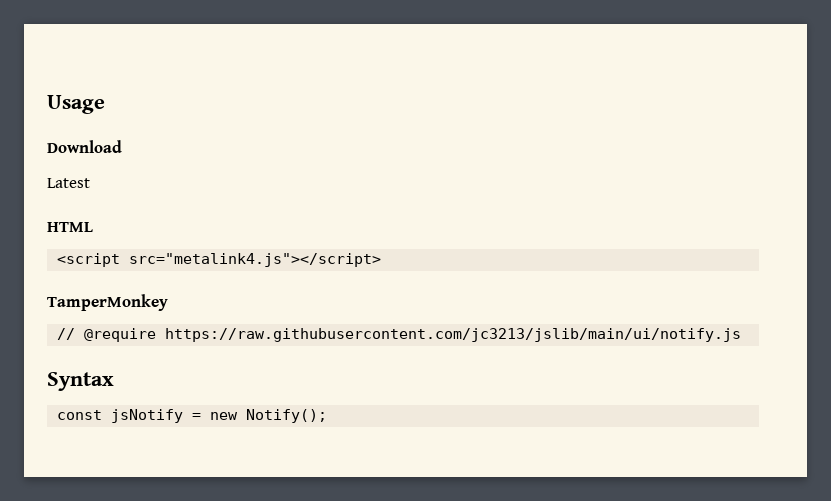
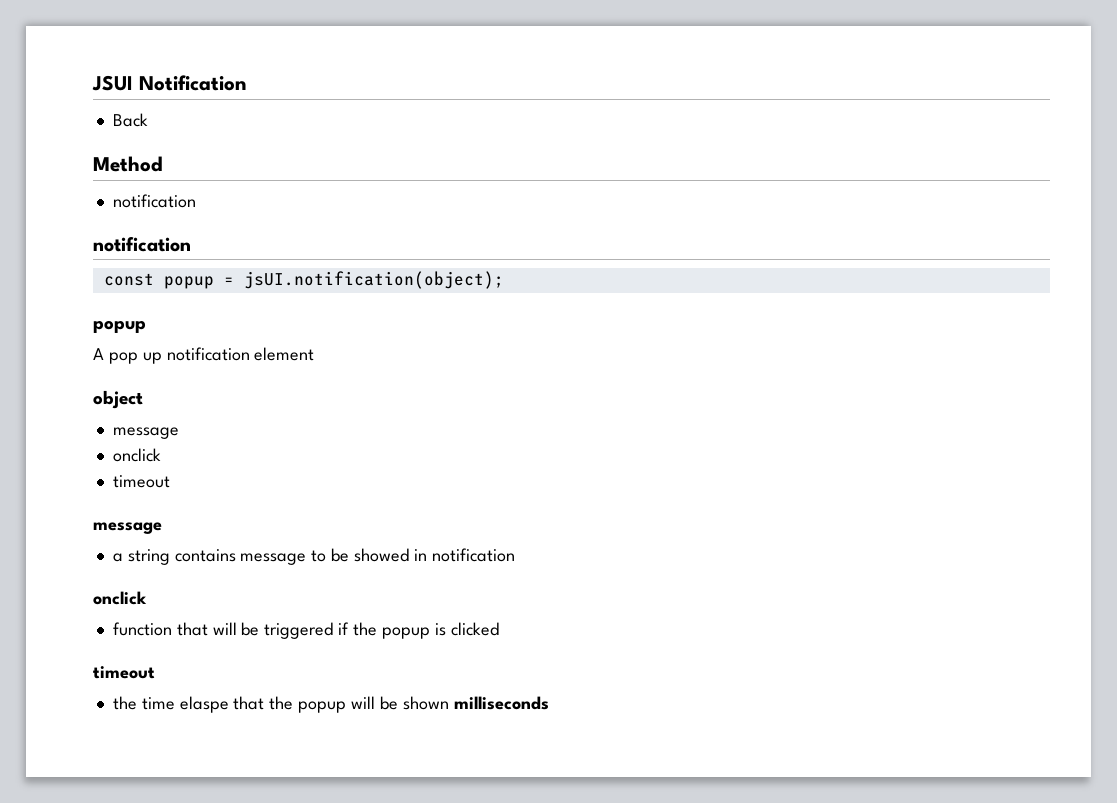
- Usage
- Download
- Latest
- HTML
- <script src="metalink4.js"></script>
- TamperMonkey
- // @require https://raw.githubusercontent.com/jc3213/jslib/main/ui/notify.js
- Syntax
- const jsNotify = new Notify();
+ JSUI Notification
+ Back
+ Method
+ notification
+ notification
+ const popup = jsUI.notification(object);
+ popup
+ A pop up notification element
+ object
+ message
+ onclick
+ timeout
+ message
+ a string contains message to be showed in notification
+ onclick
+ function that will be triggered if the popup is clicked
+ timeout
+ the time elaspe that the popup will be shown milliseconds

